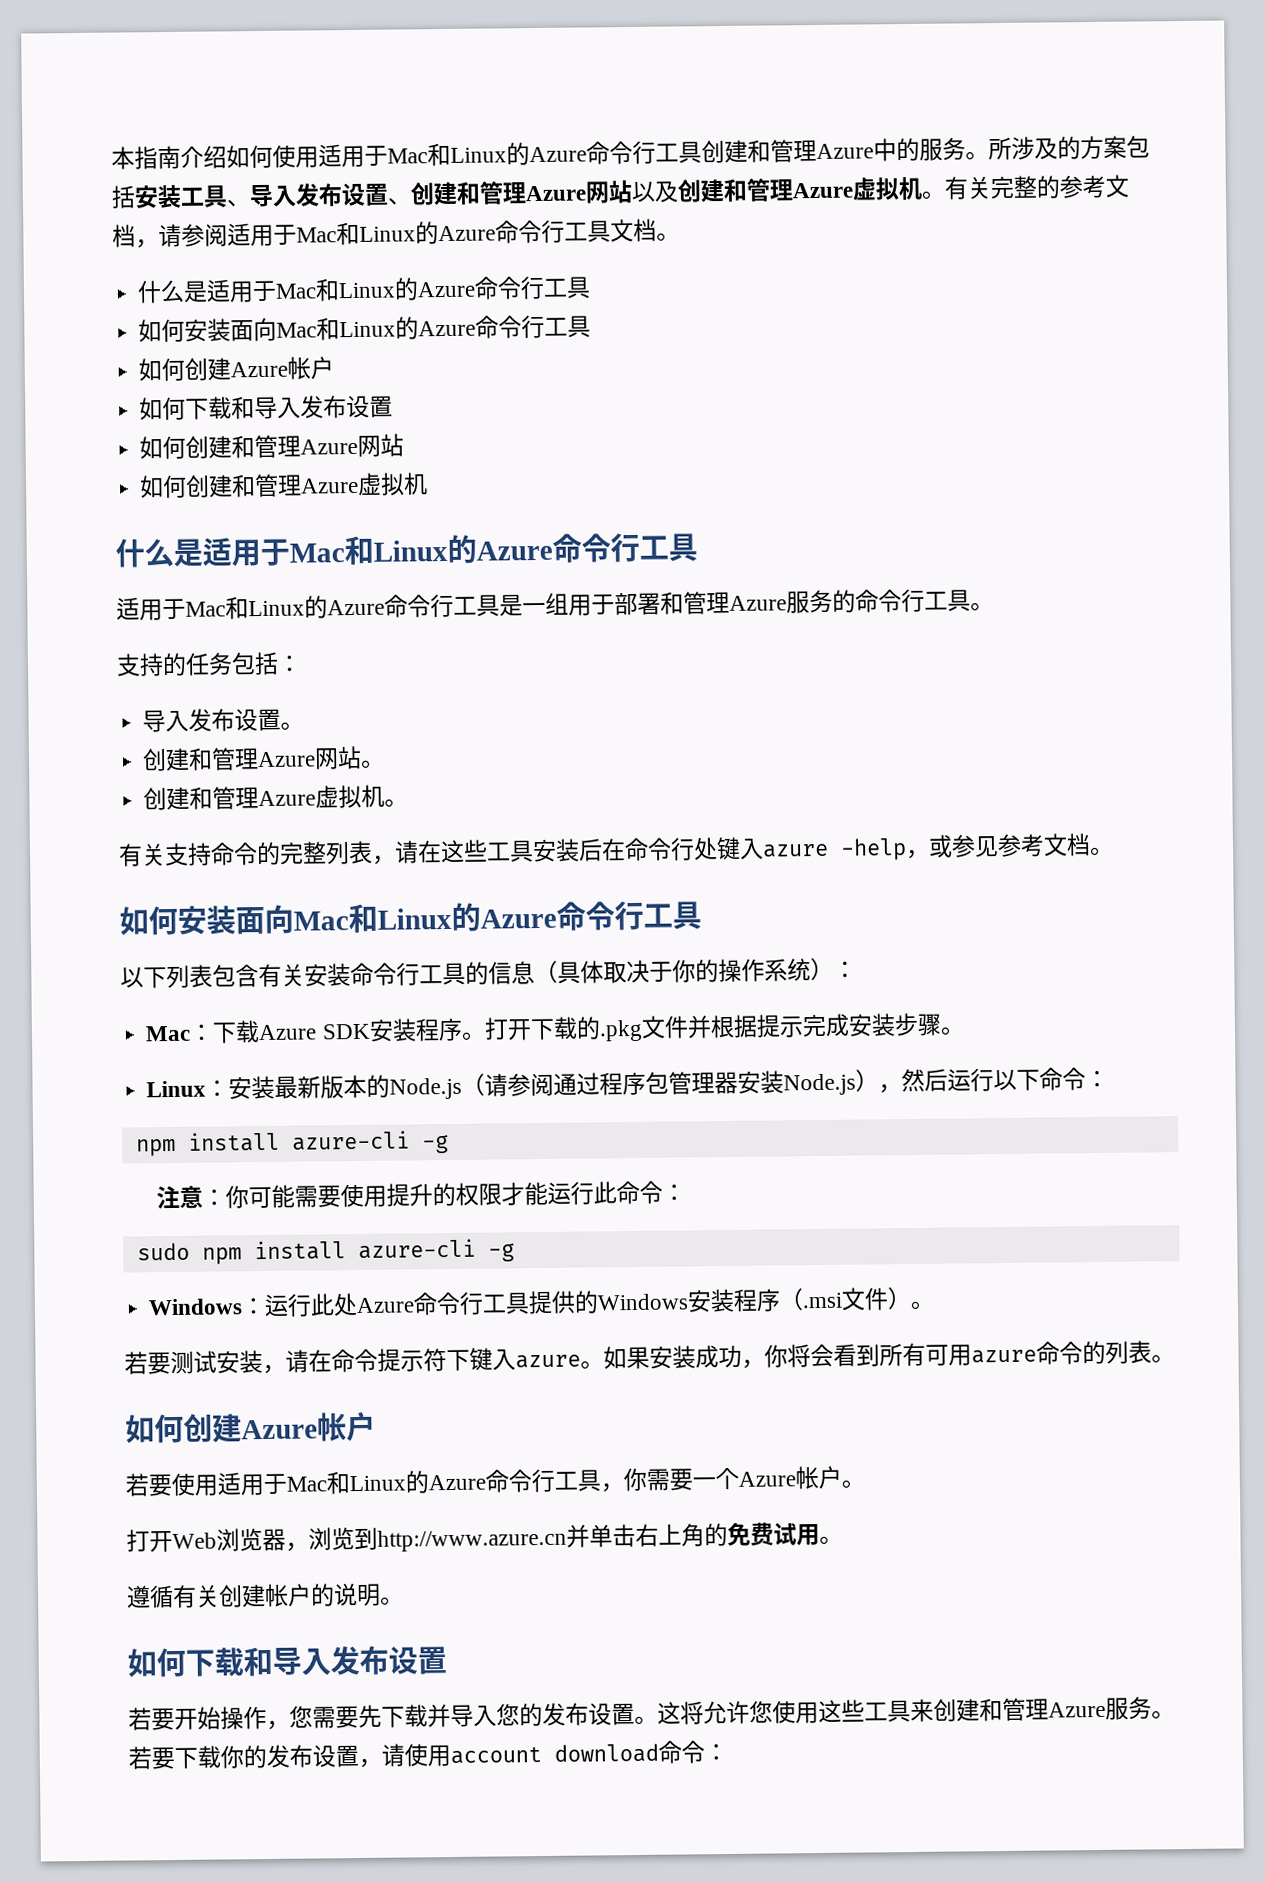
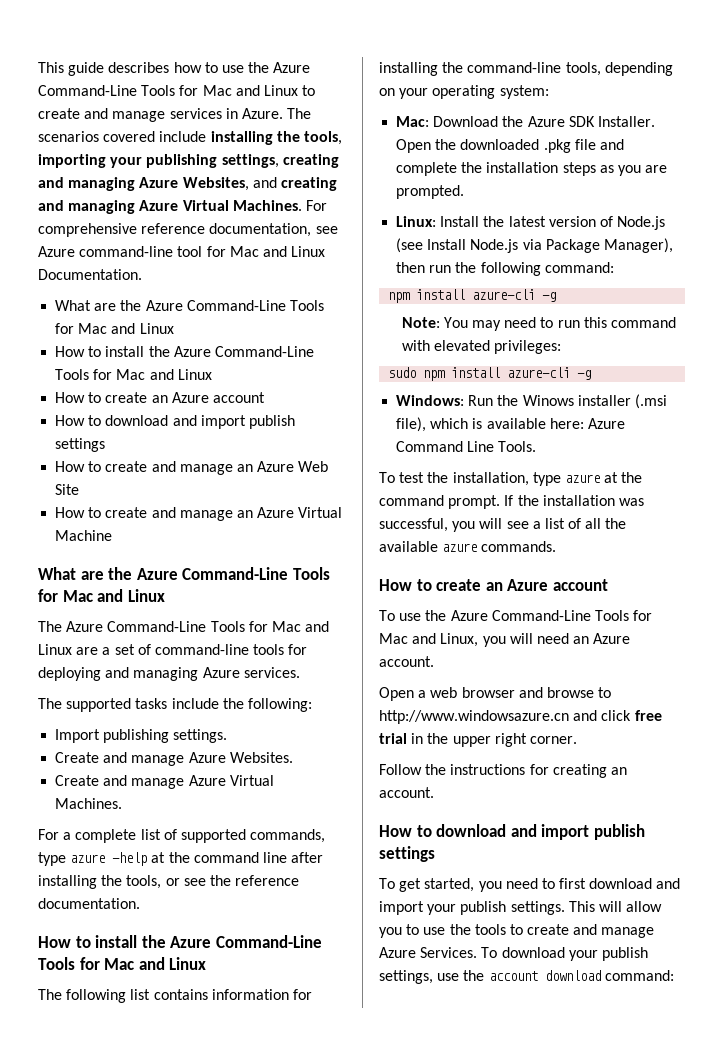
- 本指南介绍如何使用适用于Mac和Linux的Azure命令行工具创建和管理Azure中的服务。所涉及的方案包括安装工具、导入发布设置、创建和管理Azure网站以及创建和管理Azure虚拟机。有关完整的参考文档，请参阅适用于Mac和Linux的Azure命令行工具文档。
- 什么是适用于Mac和Linux的Azure命令行工具
- 如何安装面向Mac和Linux的Azure命令行工具
- 如何创建Azure帐户
- 如何下载和导入发布设置
- 如何创建和管理Azure网站
- 如何创建和管理Azure虚拟机
- 什么是适用于Mac和Linux的Azure命令行工具
- 适用于Mac和Linux的Azure命令行工具是一组用于部署和管理Azure服务的命令行工具。
- 支持的任务包括：
- 导入发布设置。
- 创建和管理Azure网站。
- 创建和管理Azure虚拟机。
- 有关支持命令的完整列表，请在这些工具安装后在命令行处键入azure -help，或参见参考文档。
- 如何安装面向Mac和Linux的Azure命令行工具
- 以下列表包含有关安装命令行工具的信息（具体取决于你的操作系统）：
- Mac：下载Azure SDK安装程序。打开下载的.pkg文件并根据提示完成安装步骤。
- Linux：安装最新版本的Node.js（请参阅通过程序包管理器安装Node.js），然后运行以下命令：
+ This guide describes how to use the Azure Command-Line Tools for Mac and Linux to create and manage services in Azure. The scenarios covered include installing the tools, importing your publishing settings, creating and managing Azure Websites, and creating and managing Azure Virtual Machines. For comprehensive reference documentation, see Azure command-line tool for Mac and Linux Documentation.
+ What are the Azure Command-Line Tools for Mac and Linux
+ How to install the Azure Command-Line Tools for Mac and Linux
+ How to create an Azure account
+ How to download and import publish settings
+ How to create and manage an Azure Web Site
+ How to create and manage an Azure Virtual Machine
+ What are the Azure Command-Line Tools for Mac and Linux
+ The Azure Command-Line Tools for Mac and Linux are a set of command-line tools for deploying and managing Azure services.
+ The supported tasks include the following:
+ Import publishing settings.
+ Create and manage Azure Websites.
+ Create and manage Azure Virtual Machines.
+ For a complete list of supported commands, type azure -help at the command line after installing the tools, or see the reference documentation.
+ How to install the Azure Command-Line Tools for Mac and Linux
+ The following list contains information for installing the command-line tools, depending on your operating system:
+ Mac: Download the Azure SDK Installer. Open the downloaded .pkg file and complete the installation steps as you are prompted.
+ Linux: Install the latest version of Node.js (see Install Node.js via Package Manager), then run the following command:
  npm install azure-cli -g
- 注意：你可能需要使用提升的权限才能运行此命令：
+ Note: You may need to run this command with elevated privileges:
- Windows：运行此处Azure命令行工具提供的Windows安装程序（.msi文件）。
- 若要测试安装，请在命令提示符下键入azure。如果安装成功，你将会看到所有可用azure命令的列表。
- 如何创建Azure帐户
- 若要使用适用于Mac和Linux的Azure命令行工具，你需要一个Azure帐户。
- 打开Web浏览器，浏览到http://www.azure.cn并单击右上角的免费试用。
- 遵循有关创建帐户的说明。
- 如何下载和导入发布设置
- 若要开始操作，您需要先下载并导入您的发布设置。这将允许您使用这些工具来创建和管理Azure服务。若要下载你的发布设置，请使用account download命令：
+ Windows: Run the Winows installer (.msi file), which is available here: Azure Command Line Tools.
+ To test the installation, type azure at the command prompt. If the installation was successful, you will see a list of all the available azure commands.
+ How to create an Azure account
+ To use the Azure Command-Line Tools for Mac and Linux, you will need an Azure account.
+ Open a web browser and browse to http://www.windowsazure.cn and click free trial in the upper right corner.
+ Follow the instructions for creating an account.
+ How to download and import publish settings
+ To get started, you need to first download and import your publish settings. This will allow you to use the tools to create and manage Azure Services. To download your publish settings, use the account download command:

